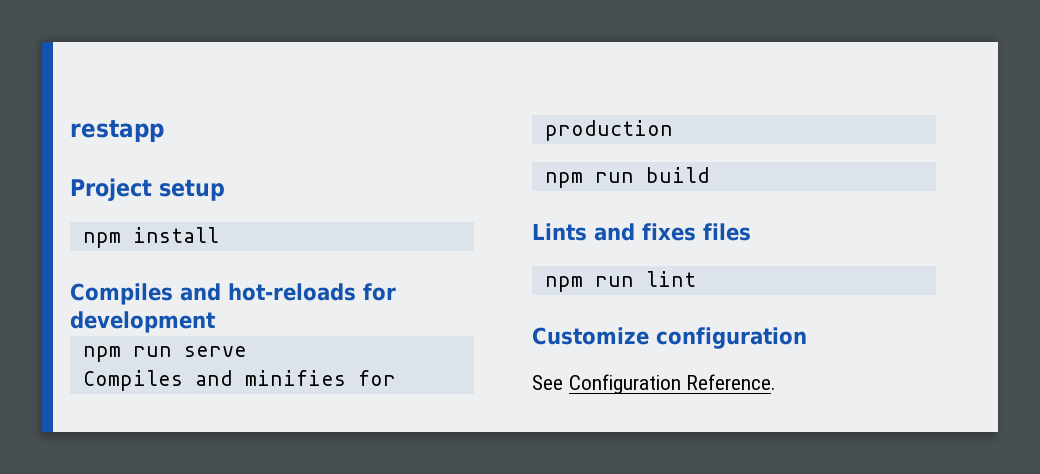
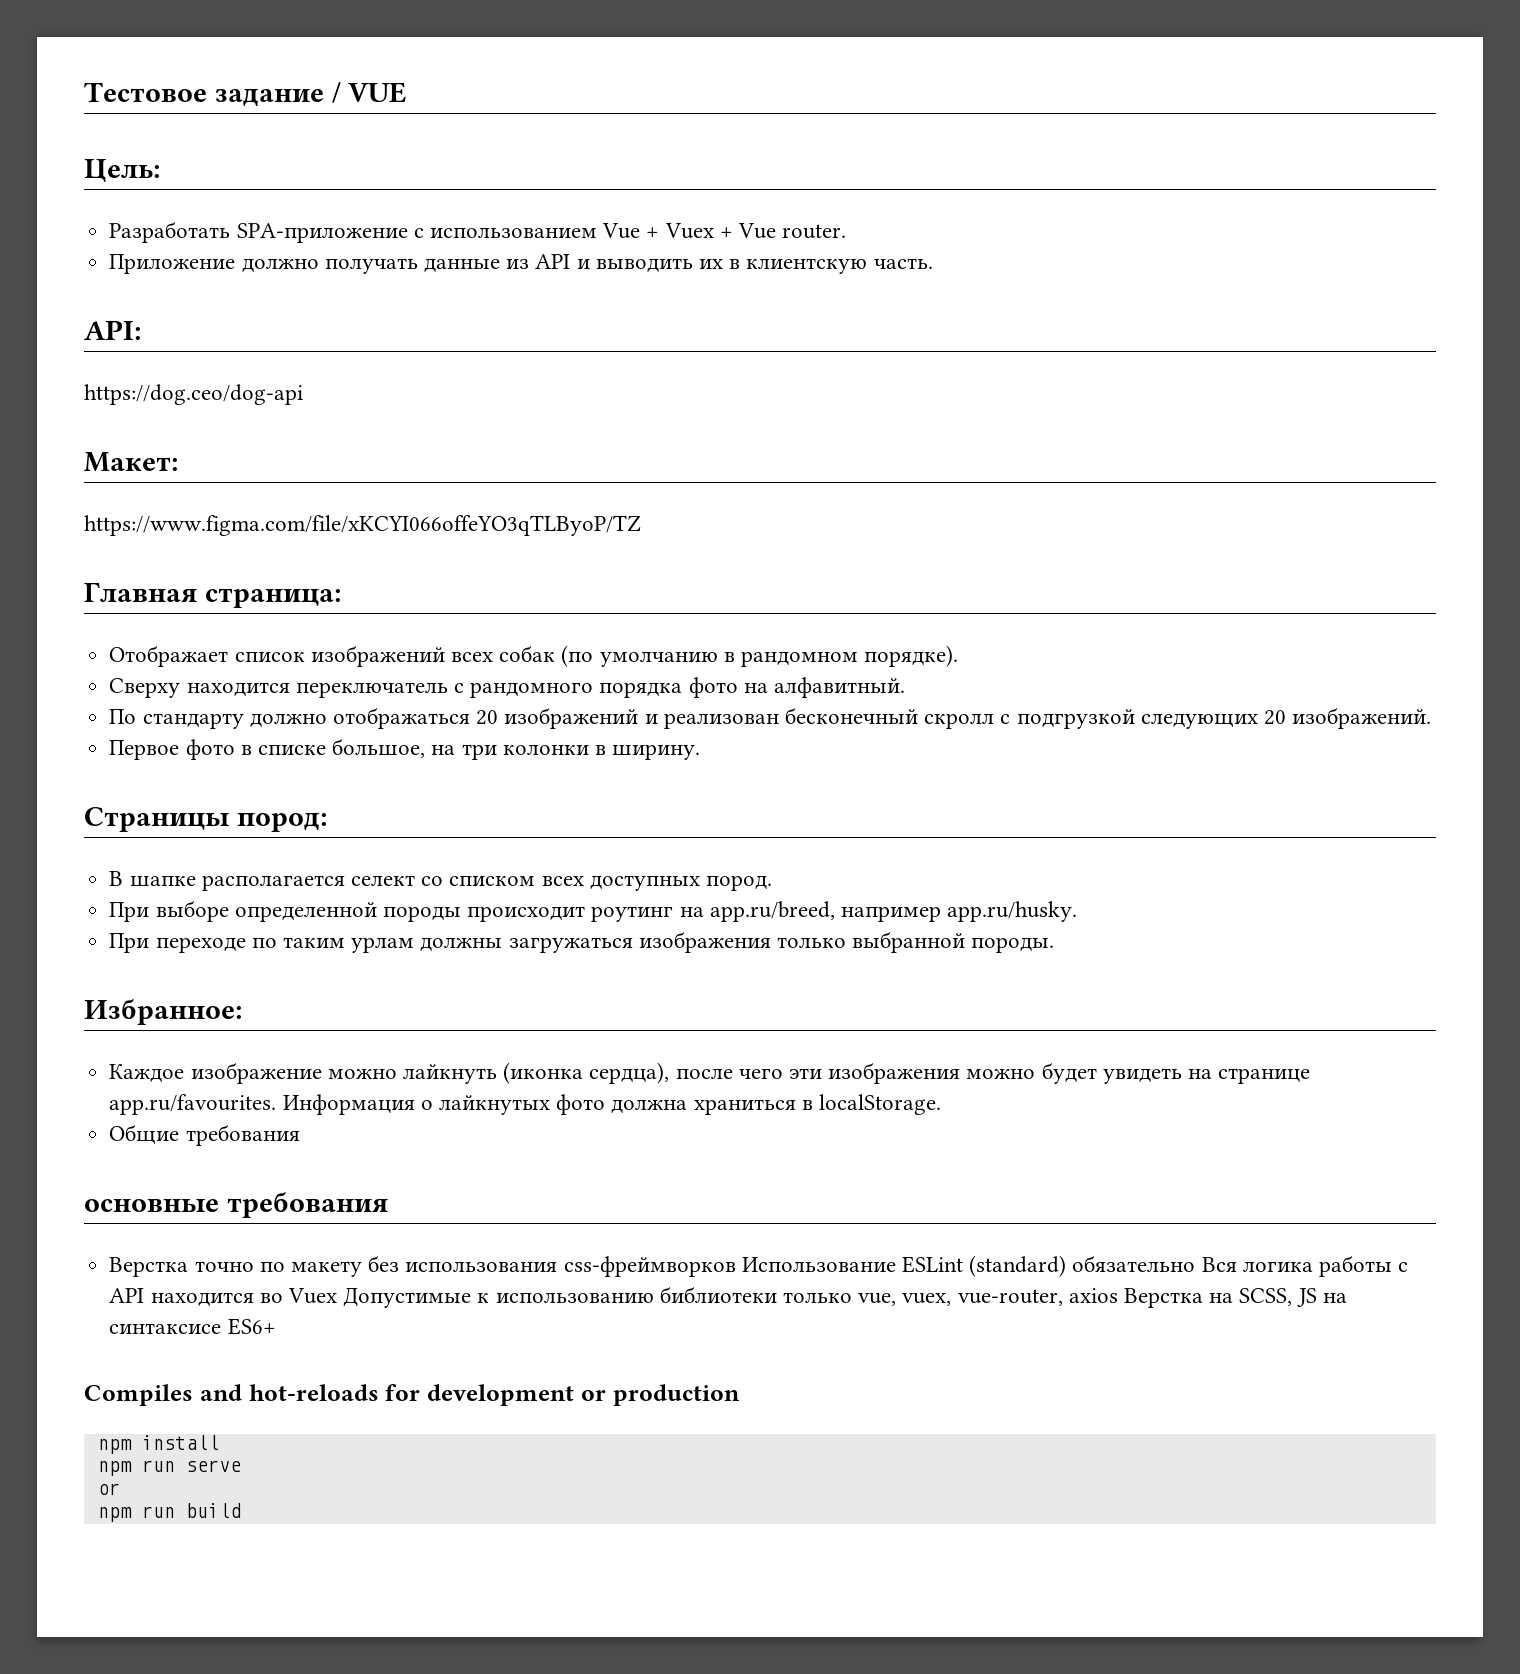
- restapp
- Project setup
- npm install
+ Тестовое задание / VUE
+ Цель:
+ Разработать SPA-приложение с использованием Vue + Vuex + Vue router.
+ Приложение должно получать данные из API и выводить их в клиентскую часть.
+ API:
+ https://dog.ceo/dog-api
+ Макет:
+ https://www.figma.com/file/xKCYI066offeYO3qTLByoP/TZ
+ Главная страница:
+ Отображает список изображений всех собак (по умолчанию в рандомном порядке).
+ Сверху находится переключатель с рандомного порядка фото на алфавитный.
+ По стандарту должно отображаться 20 изображений и реализован бесконечный скролл с подгрузкой следующих 20 изображений.
+ Первое фото в списке большое, на три колонки в ширину.
+ Страницы пород:
+ В шапке располагается селект со списком всех доступных пород.
+ При выборе определенной породы происходит роутинг на app.ru/breed, например app.ru/husky.
+ При переходе по таким урлам должны загружаться изображения только выбранной породы.
+ Избранное:
+ Каждое изображение можно лайкнуть (иконка сердца), после чего эти изображения можно будет увидеть на странице app.ru/favourites. Информация о лайкнутых фото должна храниться в localStorage.
+ Общие требования
+ основные требования
+ Верстка точно по макету без использования css-фреймворков Использование ESLint (standard) обязательно Вся логика работы с API находится во Vuex Допустимые к использованию библиотеки только vue, vuex, vue-router, axios Верстка на SCSS, JS на синтаксисе ES6+
- Compiles and hot-reloads for development
+ Compiles and hot-reloads for development or production
+ npm install
  npm run serve
- Compiles and minifies for production
+ or
  npm run build
- Lints and fixes files
- npm run lint
- Customize configuration
- See Configuration Reference.

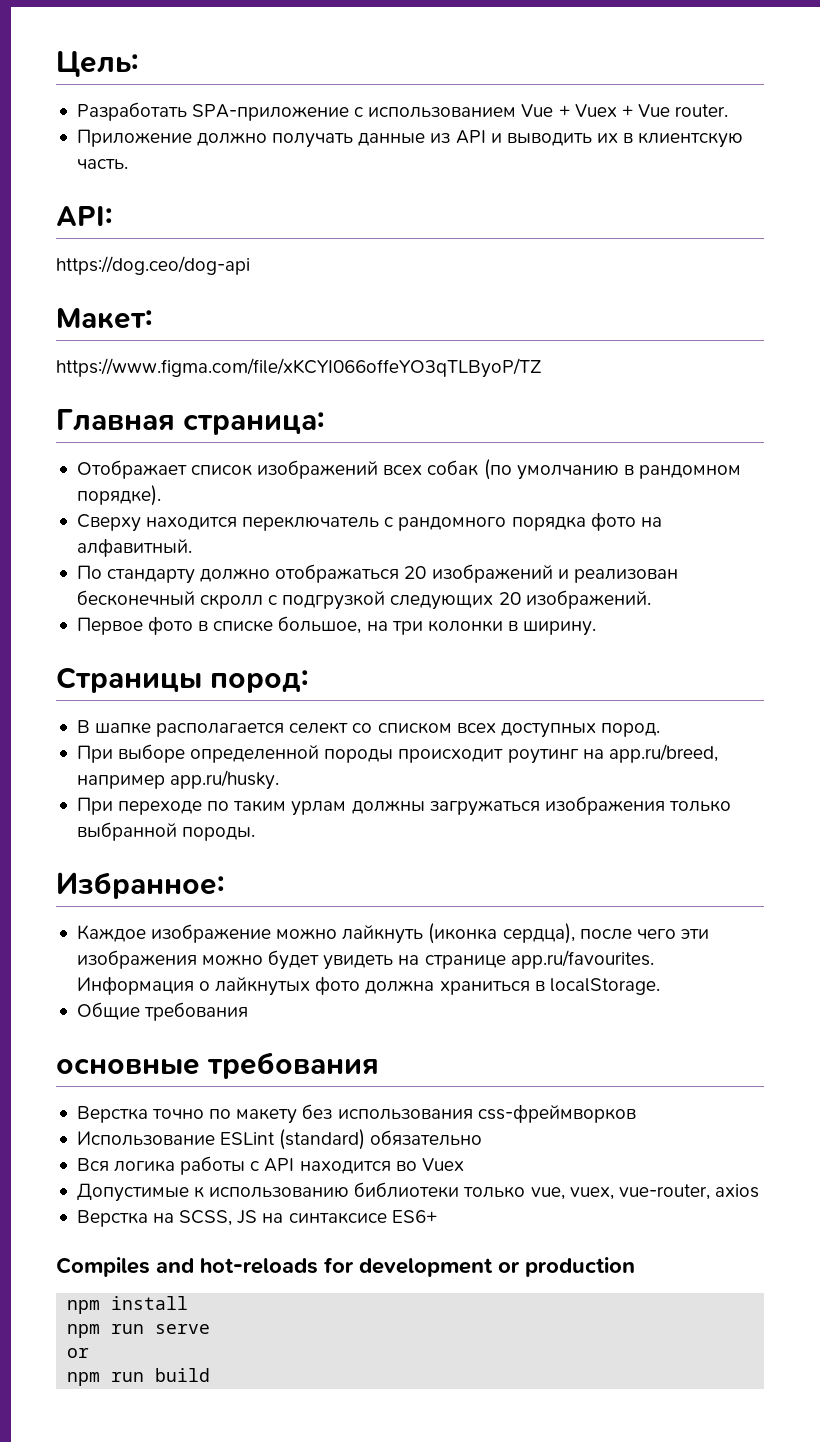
- Тестовое задание / VUE
- Верстка точно по макету без использования css-фреймворков Использование ESLint (standard) обязательно Вся логика работы с API находится во Vuex Допустимые к использованию библиотеки только vue, vuex, vue-router, axios Верстка на SCSS, JS на синтаксисе ES6+
+ Верстка точно по макету без использования css-фреймворков
+ Использование ESLint (standard) обязательно
+ Вся логика работы с API находится во Vuex
+ Допустимые к использованию библиотеки только vue, vuex, vue-router, axios
+ Верстка на SCSS, JS на синтаксисе ES6+

